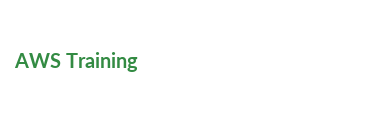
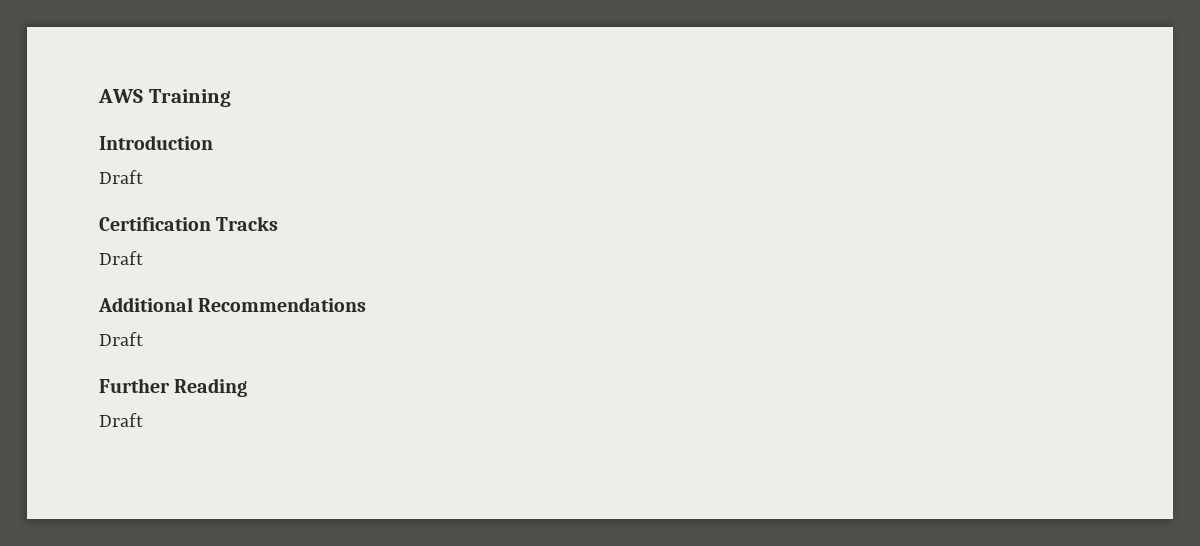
+ Introduction
+ Draft
+ Certification Tracks
+ Draft
+ Additional Recommendations
+ Draft
+ Further Reading
+ Draft

